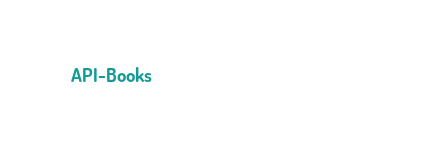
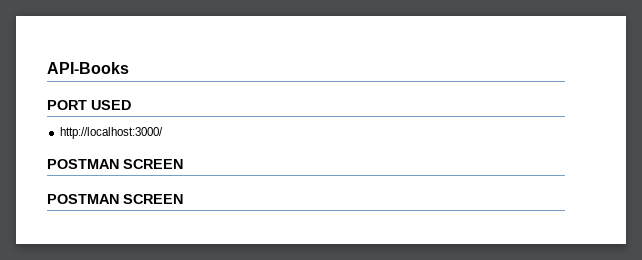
+ PORT USED
+ http://localhost:3000/
+ POSTMAN SCREEN
+ POSTMAN SCREEN

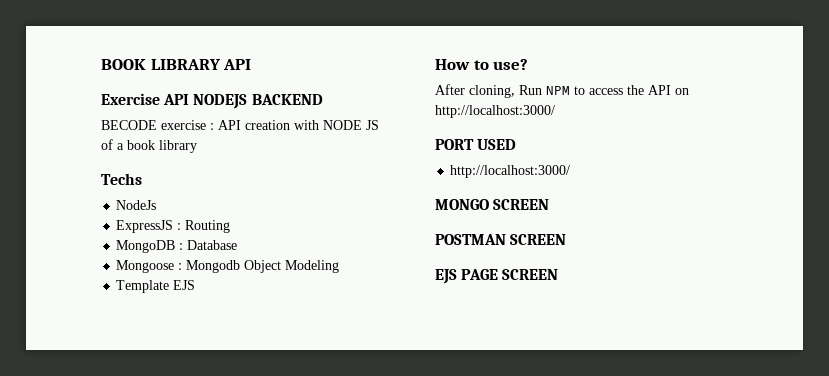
- API-Books
+ BOOK LIBRARY API
+ Exercise API NODEJS BACKEND
+ BECODE exercise : API creation with NODE JS of a book library
+ Techs
+ NodeJs
+ ExpressJS : Routing
+ MongoDB : Database
+ Mongoose : Mongodb Object Modeling
+ Template EJS
+ How to use?
+ After cloning, Run NPM to access the API on http://localhost:3000/
  PORT USED
  http://localhost:3000/
- POSTMAN SCREEN
+ MONGO SCREEN
+ EJS PAGE SCREEN

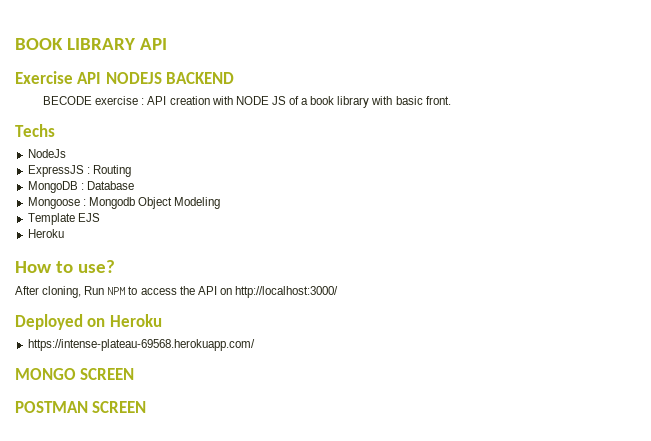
- BECODE exercise : API creation with NODE JS of a book library
+ BECODE exercise : API creation with NODE JS of a book library with basic front.
  Template EJS
+ Heroku
- PORT USED
- http://localhost:3000/
+ Deployed on Heroku
+ https://intense-plateau-69568.herokuapp.com/
- EJS PAGE SCREEN

